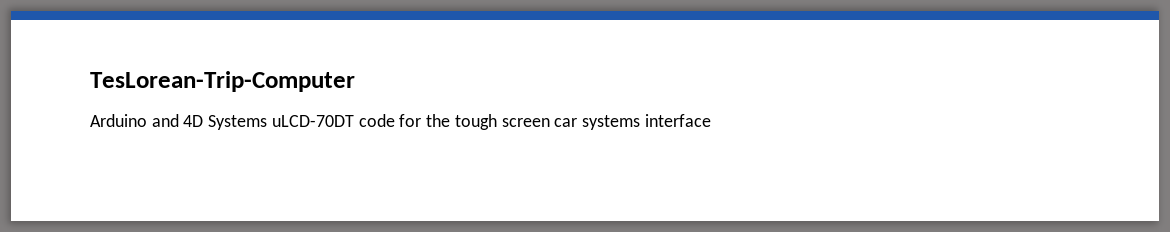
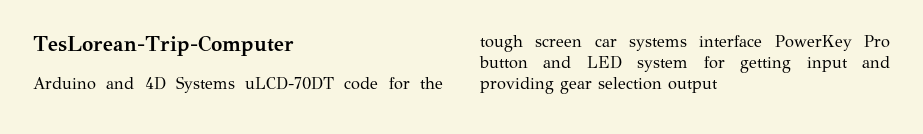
- Arduino and 4D Systems uLCD-70DT code for the tough screen car systems interface
+ Arduino and 4D Systems uLCD-70DT code for the tough screen car systems interface PowerKey Pro button and LED system for getting input and providing gear selection output

